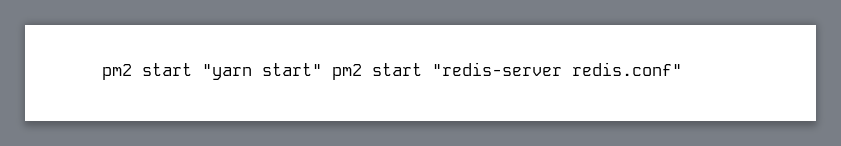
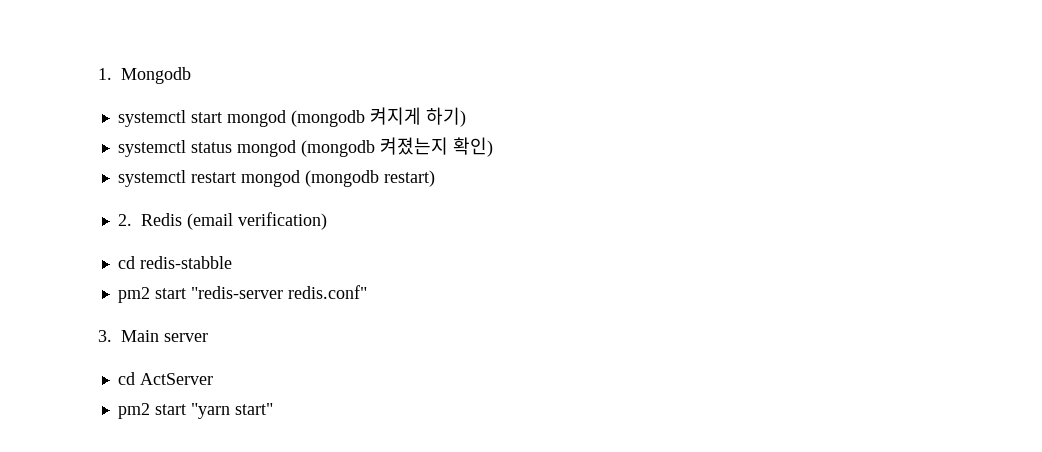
- pm2 start "yarn start" pm2 start "redis-server redis.conf"
+ 1. Mongodb
+ systemctl start mongod (mongodb 켜지게 하기)
+ systemctl status mongod (mongodb 켜졌는지 확인)
+ systemctl restart mongod (mongodb restart)
+ 2. Redis (email verification)
+ cd redis-stabble
+ pm2 start "redis-server redis.conf"
+ 3. Main server
+ cd ActServer
+ pm2 start "yarn start"

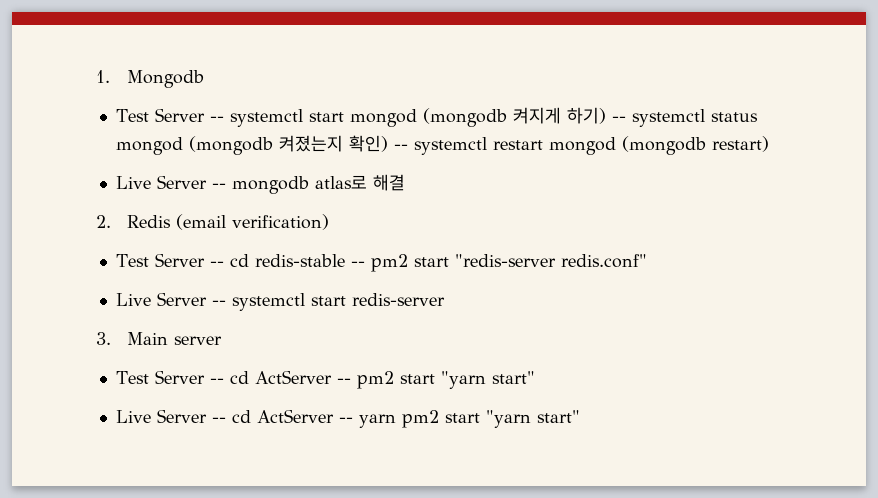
- systemctl start mongod (mongodb 켜지게 하기)
- systemctl status mongod (mongodb 켜졌는지 확인)
- systemctl restart mongod (mongodb restart)
+ Test Server -- systemctl start mongod (mongodb 켜지게 하기) -- systemctl status mongod (mongodb 켜졌는지 확인) -- systemctl restart mongod (mongodb restart)
+ Live Server -- mongodb atlas로 해결
  2. Redis (email verification)
- cd redis-stabble
- pm2 start "redis-server redis.conf"
+ Test Server -- cd redis-stable -- pm2 start "redis-server redis.conf"
+ Live Server -- systemctl start redis-server
- cd ActServer
- pm2 start "yarn start"
+ Test Server -- cd ActServer -- pm2 start "yarn start"
+ Live Server -- cd ActServer -- yarn pm2 start "yarn start"

